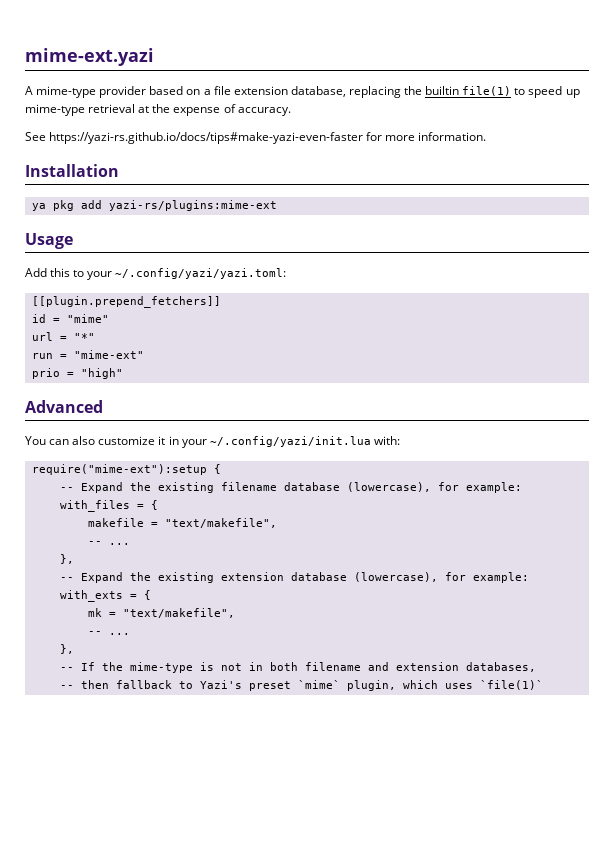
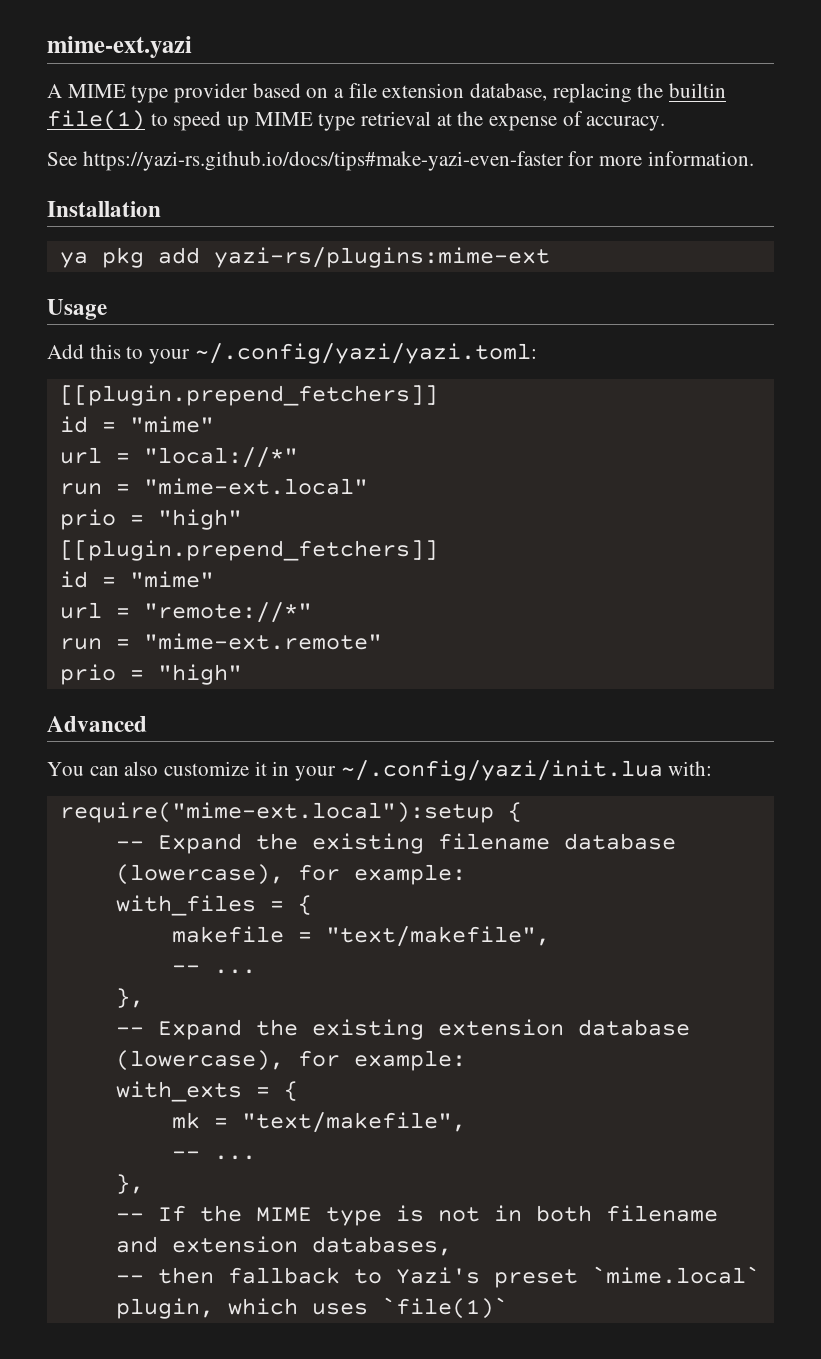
- A mime-type provider based on a file extension database, replacing the builtin file(1) to speed up mime-type retrieval at the expense of accuracy.
+ A MIME type provider based on a file extension database, replacing the builtin file(1) to speed up MIME type retrieval at the expense of accuracy.
- url = "*"
- run = "mime-ext"
+ url = "local://*"
+ run = "mime-ext.local"
+ prio = "high"
+ [[plugin.prepend_fetchers]]
+ id = "mime"
+ url = "remote://*"
+ run = "mime-ext.remote"
- require("mime-ext"):setup {
+ require("mime-ext.local"):setup {
- -- If the mime-type is not in both filename and extension databases,
+ -- If the MIME type is not in both filename and extension databases,
- -- then fallback to Yazi's preset `mime` plugin, which uses `file(1)`
+ -- then fallback to Yazi's preset `mime.local` plugin, which uses `file(1)`

